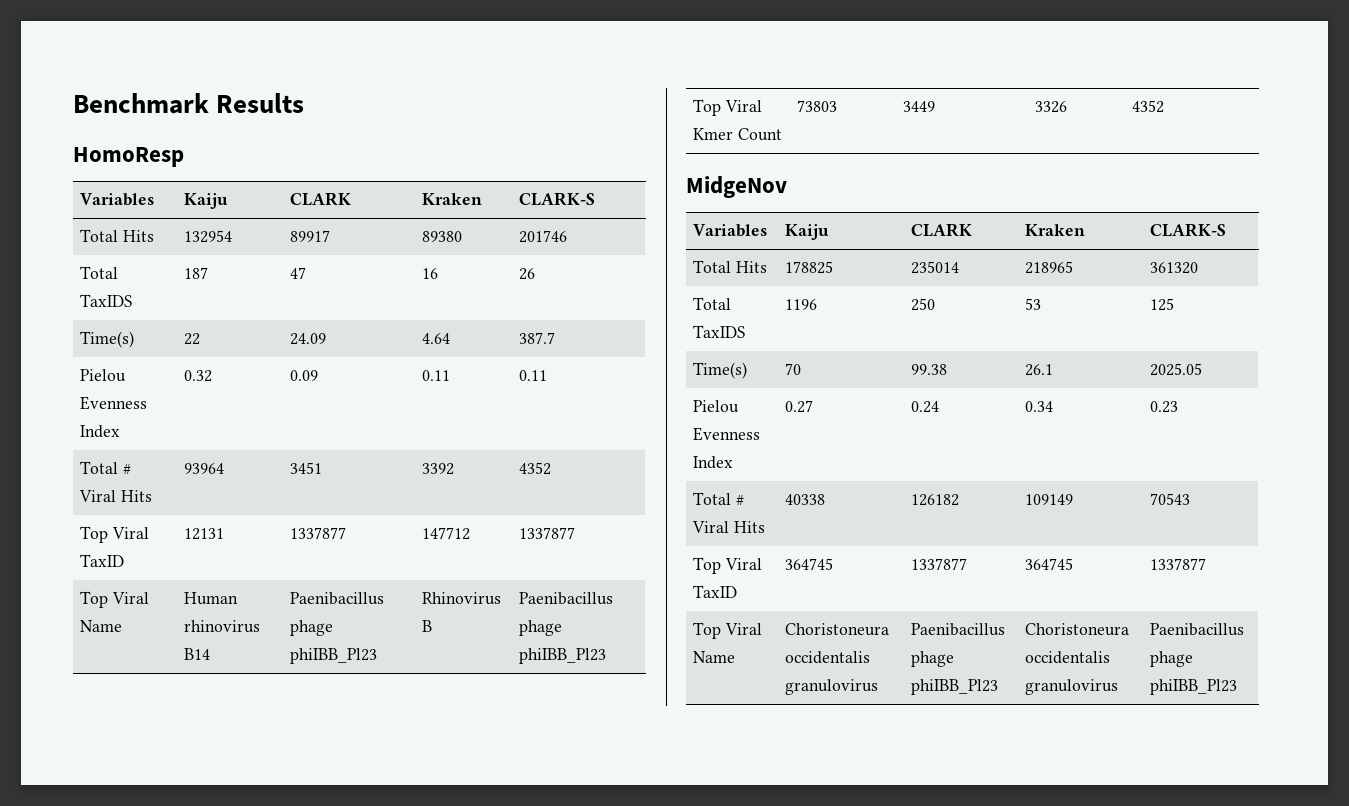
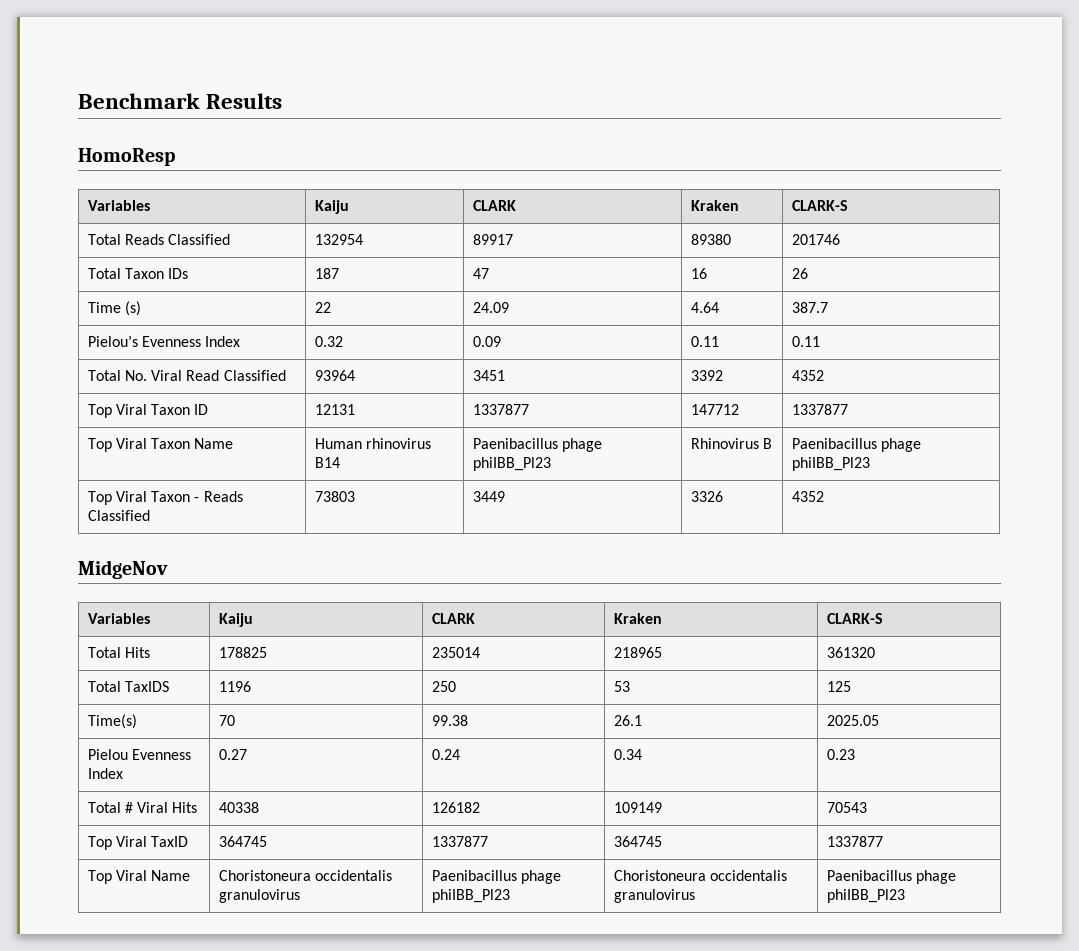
- Total Hits | 132954 | 89917 | 89380 | 201746
+ Total Reads Classified | 132954 | 89917 | 89380 | 201746
- Total TaxIDS | 187 | 47 | 16 | 26
+ Total Taxon IDs | 187 | 47 | 16 | 26
- Time(s) | 22 | 24.09 | 4.64 | 387.7
+ Time (s) | 22 | 24.09 | 4.64 | 387.7
- Pielou Evenness Index | 0.32 | 0.09 | 0.11 | 0.11
+ Pielou’s Evenness Index | 0.32 | 0.09 | 0.11 | 0.11
- Total # Viral Hits | 93964 | 3451 | 3392 | 4352
+ Total No. Viral Read Classified | 93964 | 3451 | 3392 | 4352
- Top Viral TaxID | 12131 | 1337877 | 147712 | 1337877
+ Top Viral Taxon ID | 12131 | 1337877 | 147712 | 1337877
- Top Viral Name | Human rhinovirus B14 | Paenibacillus phage phiIBB_Pl23 | Rhinovirus B | Paenibacillus phage phiIBB_Pl23
+ Top Viral Taxon Name | Human rhinovirus B14 | Paenibacillus phage phiIBB_Pl23 | Rhinovirus B | Paenibacillus phage phiIBB_Pl23
- Top Viral Kmer Count | 73803 | 3449 | 3326 | 4352
+ Top Viral Taxon - Reads Classified | 73803 | 3449 | 3326 | 4352

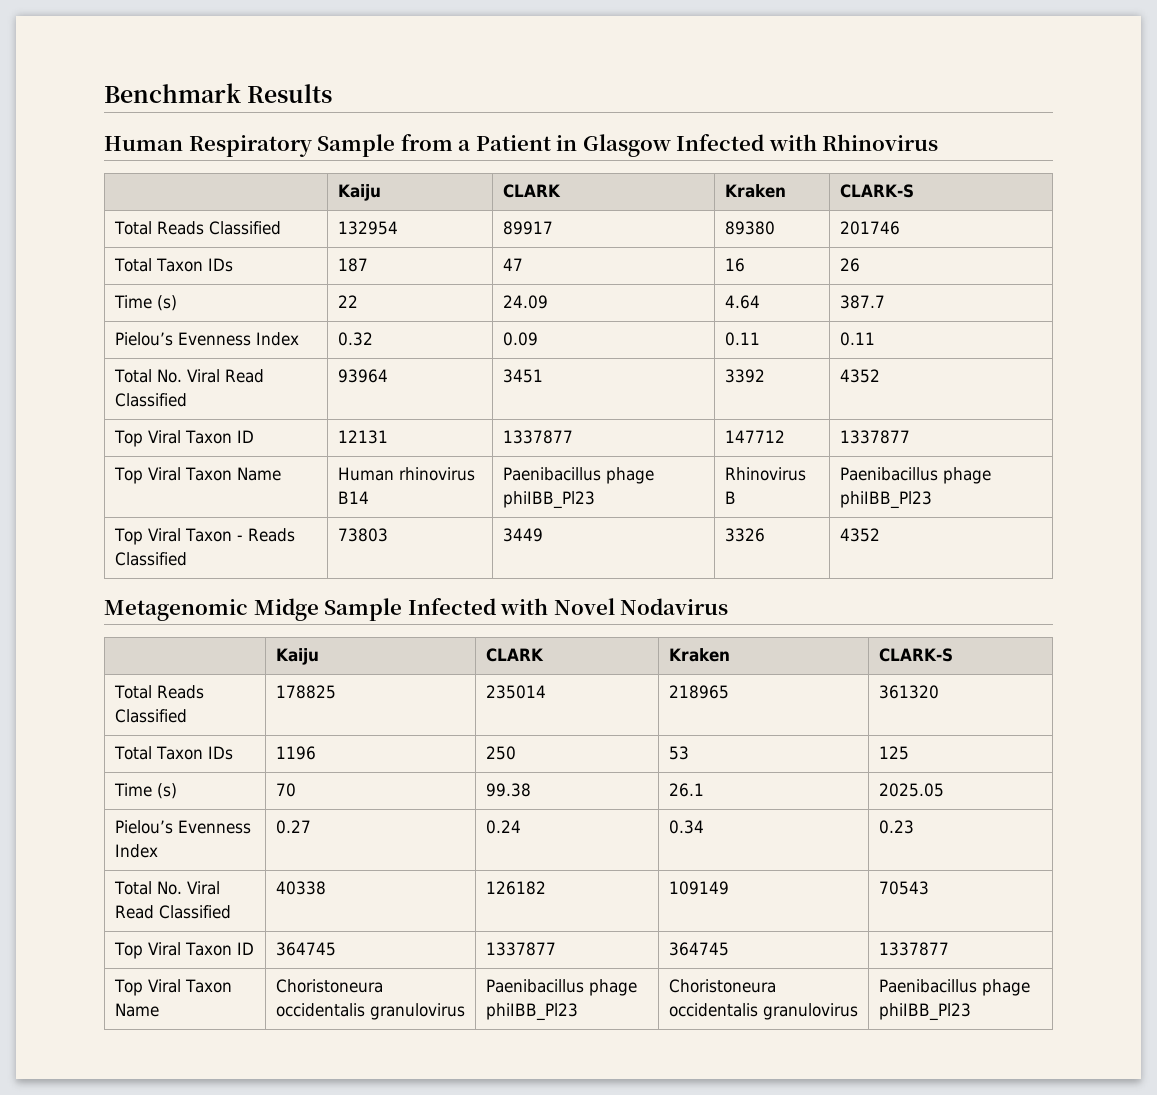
- HomoResp
- Variables | Kaiju | CLARK | Kraken | CLARK-S
+ Human Respiratory Sample from a Patient in Glasgow Infected with Rhinovirus
+ | Kaiju | CLARK | Kraken | CLARK-S
- MidgeNov
- Variables | Kaiju | CLARK | Kraken | CLARK-S
- Total Hits | 178825 | 235014 | 218965 | 361320
+ Metagenomic Midge Sample Infected with Novel Nodavirus
+ | Kaiju | CLARK | Kraken | CLARK-S
+ Total Reads Classified | 178825 | 235014 | 218965 | 361320
- Total TaxIDS | 1196 | 250 | 53 | 125
+ Total Taxon IDs | 1196 | 250 | 53 | 125
- Time(s) | 70 | 99.38 | 26.1 | 2025.05
+ Time (s) | 70 | 99.38 | 26.1 | 2025.05
- Pielou Evenness Index | 0.27 | 0.24 | 0.34 | 0.23
+ Pielou’s Evenness Index | 0.27 | 0.24 | 0.34 | 0.23
- Total # Viral Hits | 40338 | 126182 | 109149 | 70543
+ Total No. Viral Read Classified | 40338 | 126182 | 109149 | 70543
- Top Viral TaxID | 364745 | 1337877 | 364745 | 1337877
+ Top Viral Taxon ID | 364745 | 1337877 | 364745 | 1337877
- Top Viral Name | Choristoneura occidentalis granulovirus | Paenibacillus phage phiIBB_Pl23 | Choristoneura occidentalis granulovirus | Paenibacillus phage phiIBB_Pl23
+ Top Viral Taxon Name | Choristoneura occidentalis granulovirus | Paenibacillus phage phiIBB_Pl23 | Choristoneura occidentalis granulovirus | Paenibacillus phage phiIBB_Pl23

